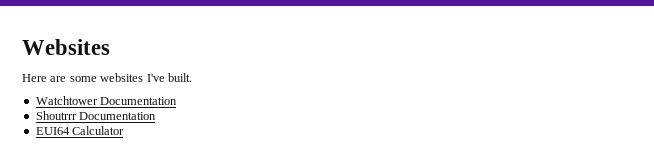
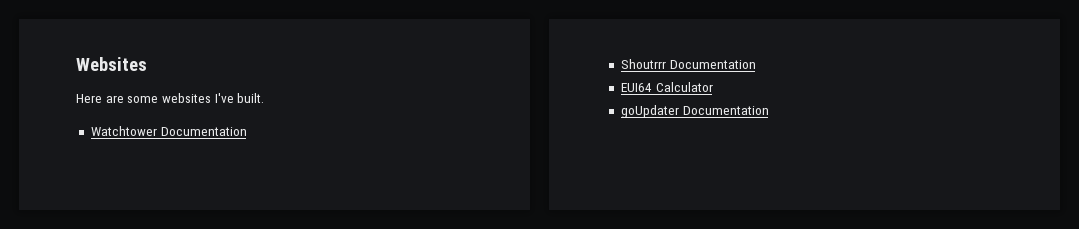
+ goUpdater Documentation

